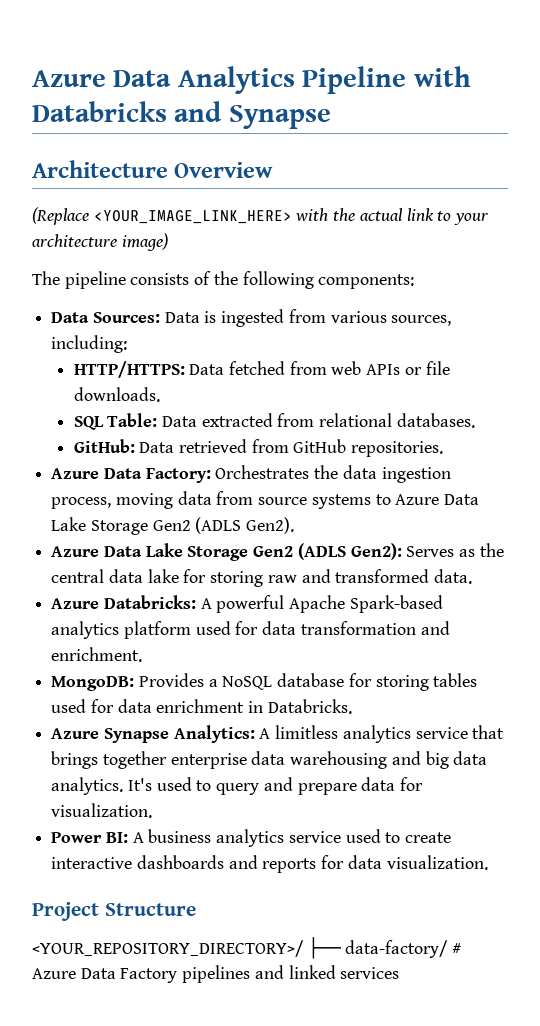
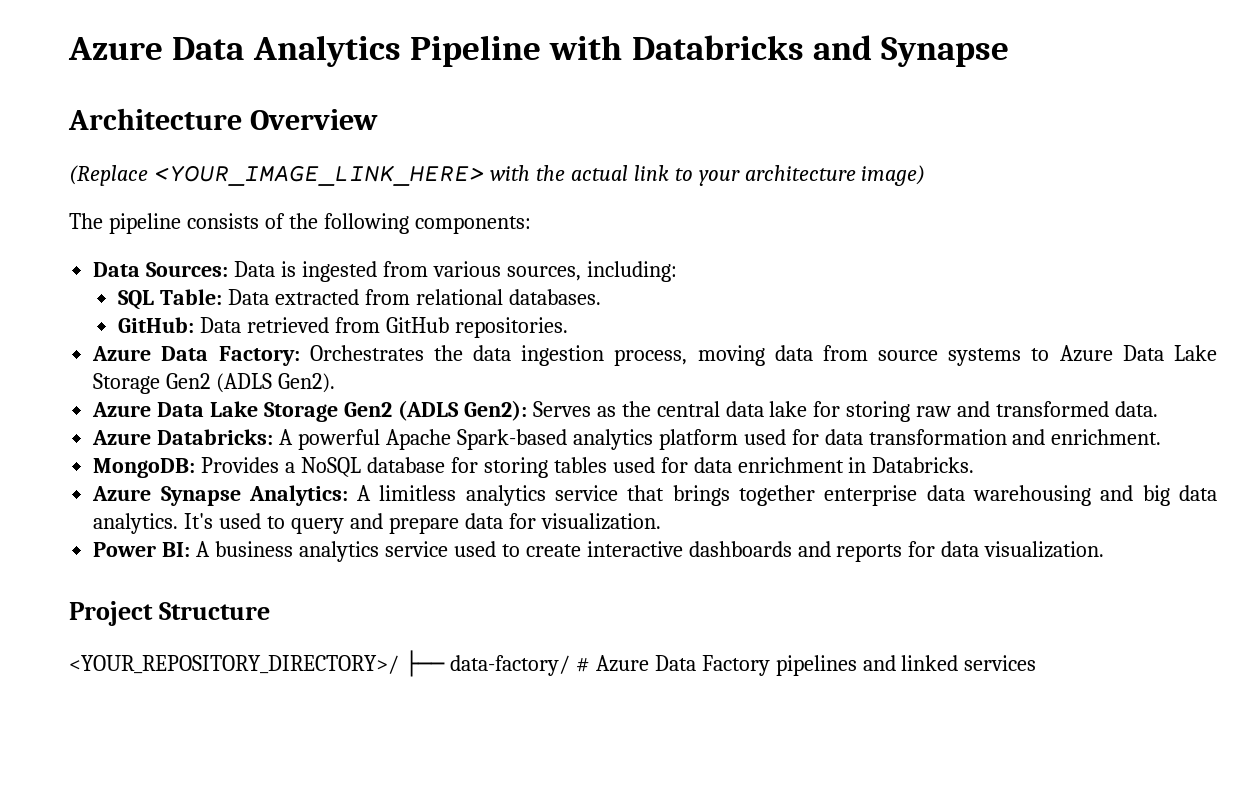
- HTTP/HTTPS: Data fetched from web APIs or file downloads.

